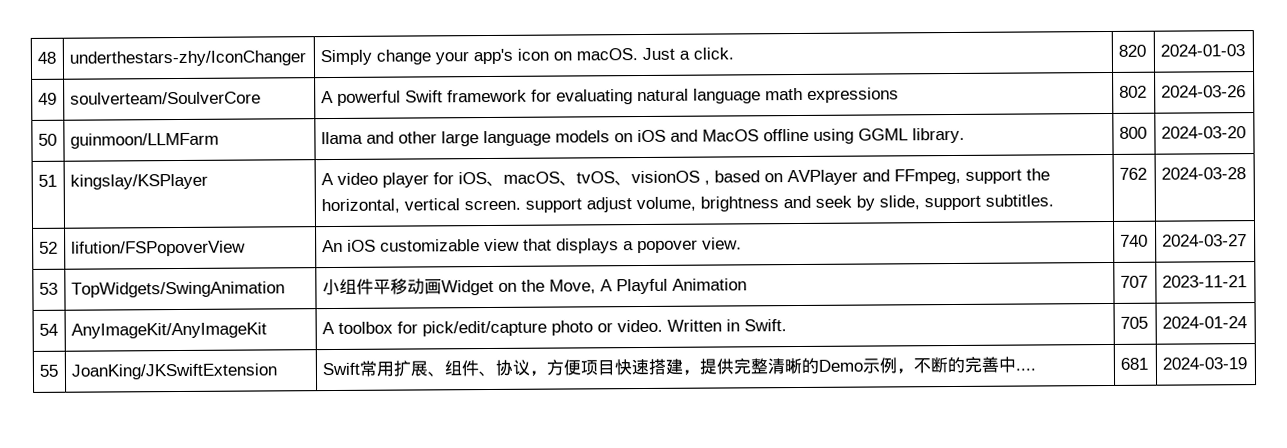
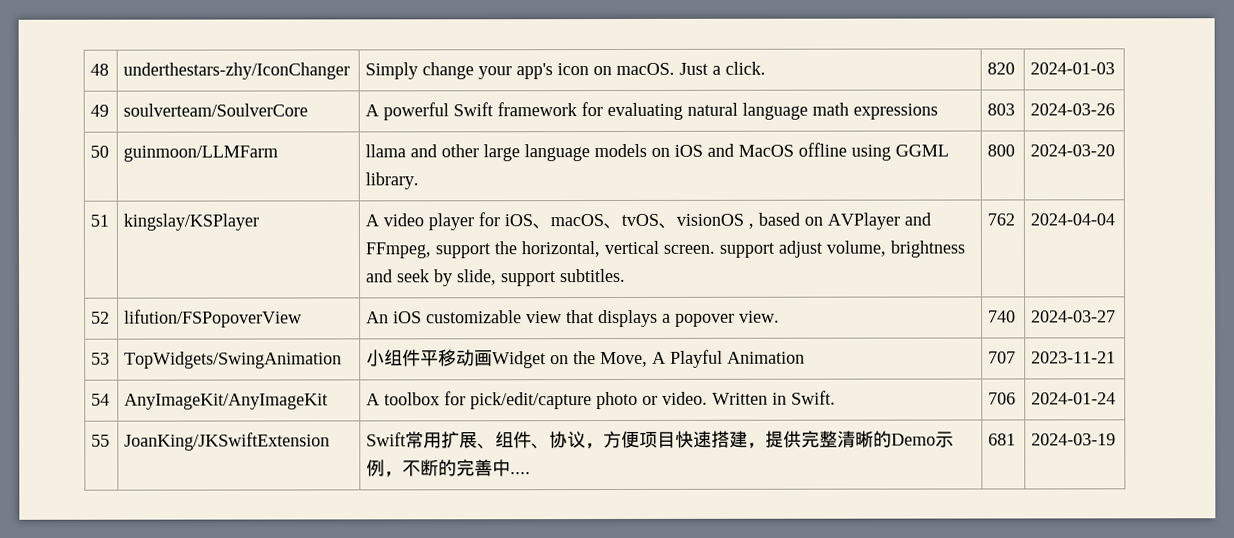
- 49 | soulverteam/SoulverCore | A powerful Swift framework for evaluating natural language math expressions | 802 | 2024-03-26
+ 49 | soulverteam/SoulverCore | A powerful Swift framework for evaluating natural language math expressions | 803 | 2024-03-26
- 51 | kingslay/KSPlayer | A video player for iOS、macOS、tvOS、visionOS , based on AVPlayer and FFmpeg, support the horizontal, vertical screen. support adjust volume, brightness and seek by slide, support subtitles. | 762 | 2024-03-28
+ 51 | kingslay/KSPlayer | A video player for iOS、macOS、tvOS、visionOS , based on AVPlayer and FFmpeg, support the horizontal, vertical screen. support adjust volume, brightness and seek by slide, support subtitles. | 762 | 2024-04-04
- 54 | AnyImageKit/AnyImageKit | A toolbox for pick/edit/capture photo or video. Written in Swift. | 705 | 2024-01-24
+ 54 | AnyImageKit/AnyImageKit | A toolbox for pick/edit/capture photo or video. Written in Swift. | 706 | 2024-01-24

